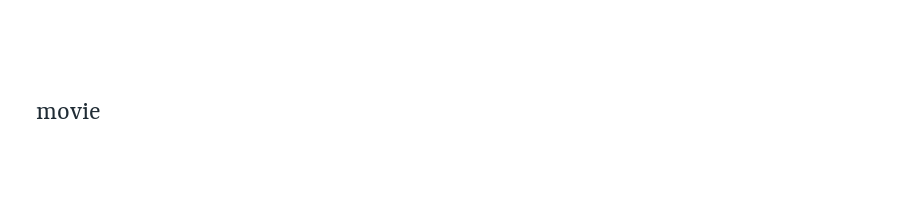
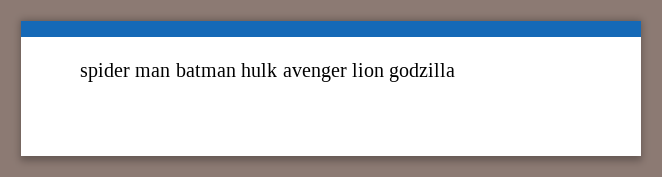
- movie
+ spider man batman hulk avenger lion godzilla

